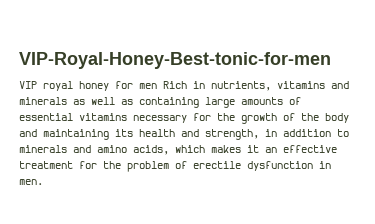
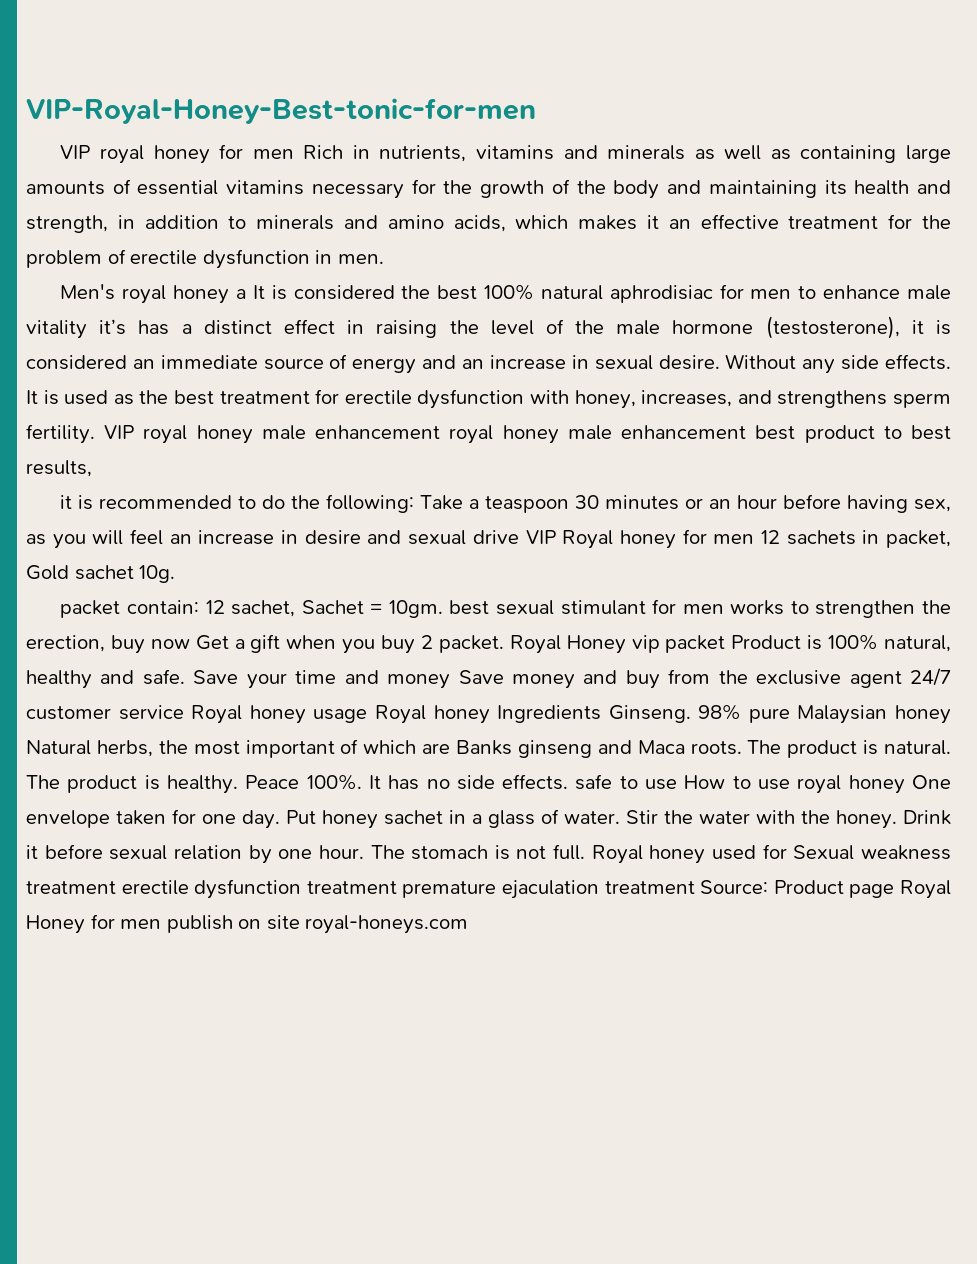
+ Men's royal honey a It is considered the best 100% natural aphrodisiac for men to enhance male vitality it’s has a distinct effect in raising the level of the male hormone (testosterone), it is considered an immediate source of energy and an increase in sexual desire. Without any side effects. It is used as the best treatment for erectile dysfunction with honey, increases, and strengthens sperm fertility. VIP royal honey male enhancement royal honey male enhancement best product to best results,
+ it is recommended to do the following: Take a teaspoon 30 minutes or an hour before having sex, as you will feel an increase in desire and sexual drive VIP Royal honey for men 12 sachets in packet, Gold sachet 10g.
+ packet contain: 12 sachet, Sachet = 10gm. best sexual stimulant for men works to strengthen the erection, buy now Get a gift when you buy 2 packet. Royal Honey vip packet Product is 100% natural, healthy and safe. Save your time and money Save money and buy from the exclusive agent 24/7 customer service Royal honey usage Royal honey Ingredients Ginseng. 98% pure Malaysian honey Natural herbs, the most important of which are Banks ginseng and Maca roots. The product is natural. The product is healthy. Peace 100%. It has no side effects. safe to use How to use royal honey One envelope taken for one day. Put honey sachet in a glass of water. Stir the water with the honey. Drink it before sexual relation by one hour. The stomach is not full. Royal honey used for Sexual weakness treatment erectile dysfunction treatment premature ejaculation treatment Source: Product page Royal Honey for men publish on site royal-honeys.com

